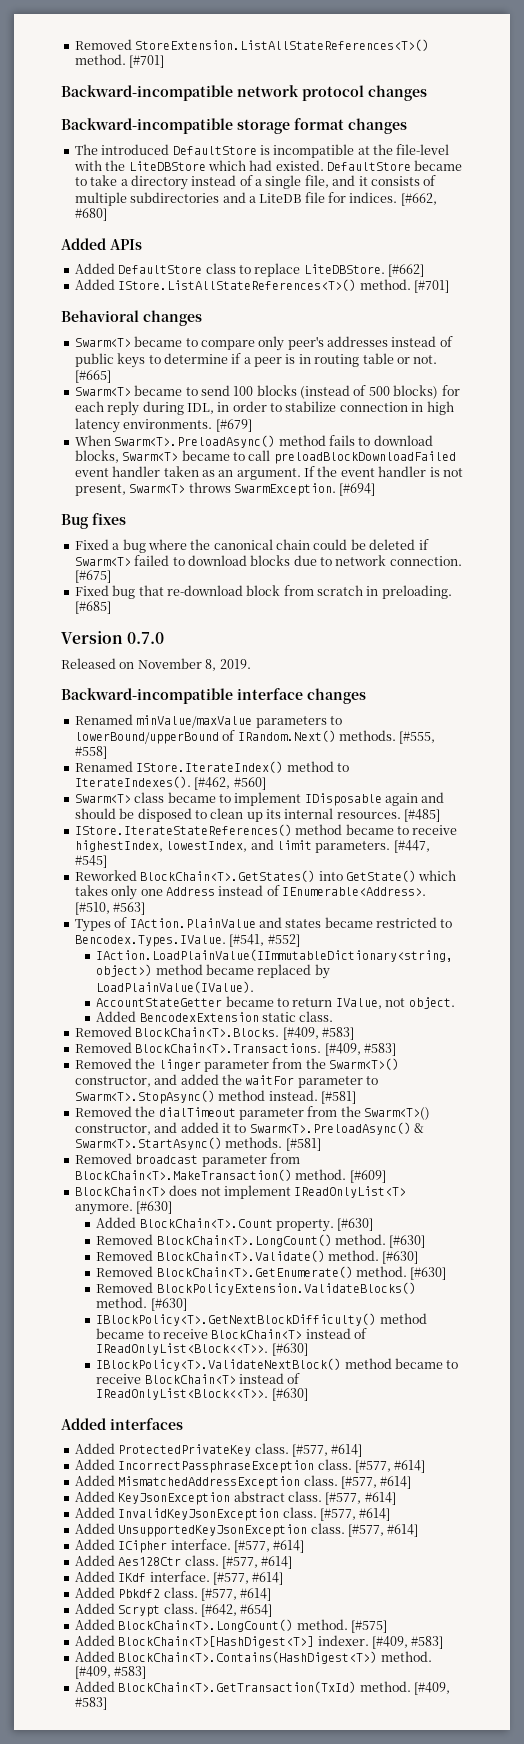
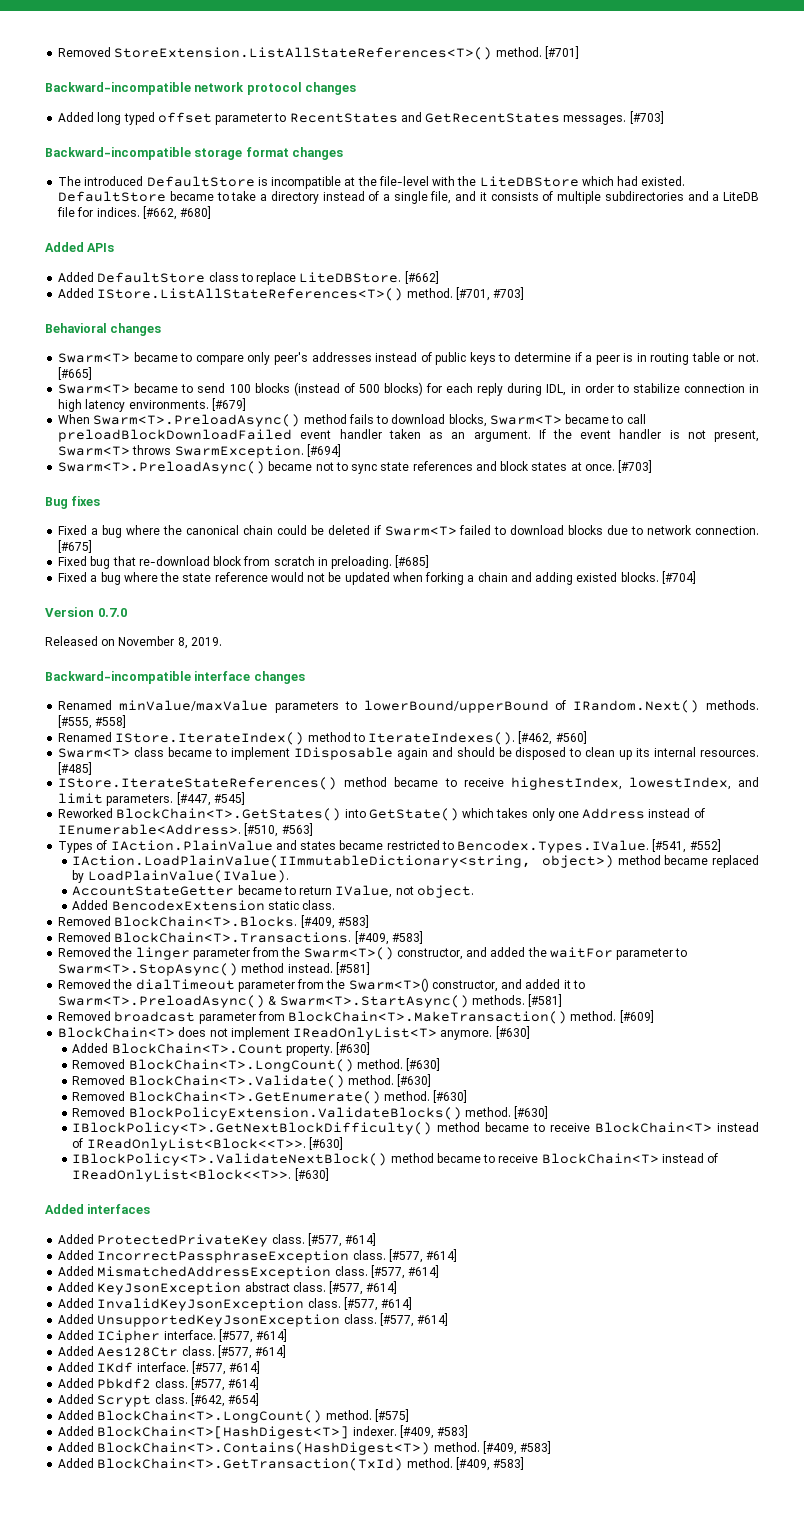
+ Added long typed offset parameter to RecentStates and GetRecentStates messages. [#703]
- Added IStore.ListAllStateReferences<T>() method. [#701]
+ Added IStore.ListAllStateReferences<T>() method. [#701, #703]
+ Swarm<T>.PreloadAsync() became not to sync state references and block states at once. [#703]
+ Fixed a bug where the state reference would not be updated when forking a chain and adding existed blocks. [#704]

